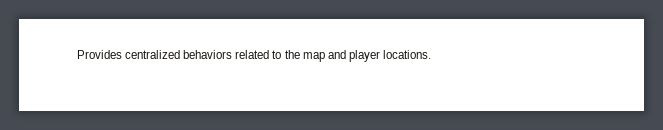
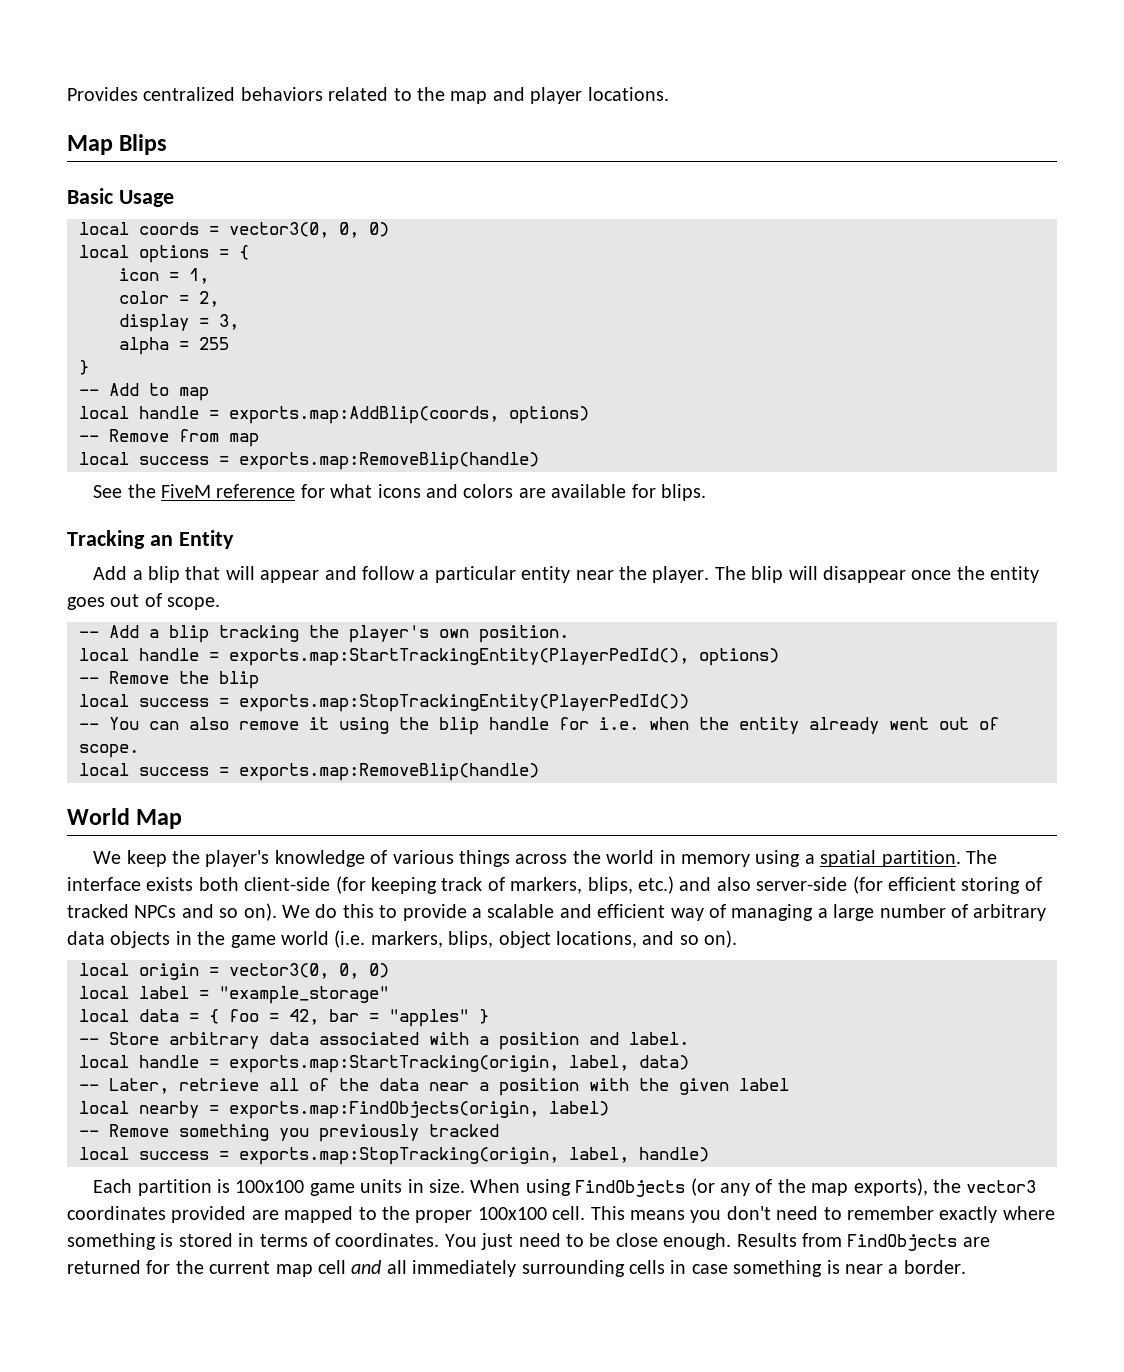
+ Map Blips
+ Basic Usage
+ local coords = vector3(0, 0, 0)
+ local options = {
+ icon = 1,
+ color = 2,
+ display = 3,
+ alpha = 255
+ }
+ -- Add to map
+ local handle = exports.map:AddBlip(coords, options)
+ -- Remove from map
+ local success = exports.map:RemoveBlip(handle)
+ See the FiveM reference for what icons and colors are available for blips.
+ Tracking an Entity
+ Add a blip that will appear and follow a particular entity near the player. The blip will disappear once the entity goes out of scope.
+ -- Add a blip tracking the player's own position.
+ local handle = exports.map:StartTrackingEntity(PlayerPedId(), options)
+ -- Remove the blip
+ local success = exports.map:StopTrackingEntity(PlayerPedId())
+ -- You can also remove it using the blip handle for i.e. when the entity already went out of scope.
+ local success = exports.map:RemoveBlip(handle)
+ World Map
+ We keep the player's knowledge of various things across the world in memory using a spatial partition. The interface exists both client-side (for keeping track of markers, blips, etc.) and also server-side (for efficient storing of tracked NPCs and so on). We do this to provide a scalable and efficient way of managing a large number of arbitrary data objects in the game world (i.e. markers, blips, object locations, and so on).
+ local origin = vector3(0, 0, 0)
+ local label = "example_storage"
+ local data = { foo = 42, bar = "apples" }
+ -- Store arbitrary data associated with a position and label.
+ local handle = exports.map:StartTracking(origin, label, data)
+ -- Later, retrieve all of the data near a position with the given label
+ local nearby = exports.map:FindObjects(origin, label)
+ -- Remove something you previously tracked
+ local success = exports.map:StopTracking(origin, label, handle)
+ Each partition is 100x100 game units in size. When using FindObjects (or any of the map exports), the vector3 coordinates provided are mapped to the proper 100x100 cell. This means you don't need to remember exactly where something is stored in terms of coordinates. You just need to be close enough. Results from FindObjects are returned for the current map cell and all immediately surrounding cells in case something is near a border.

